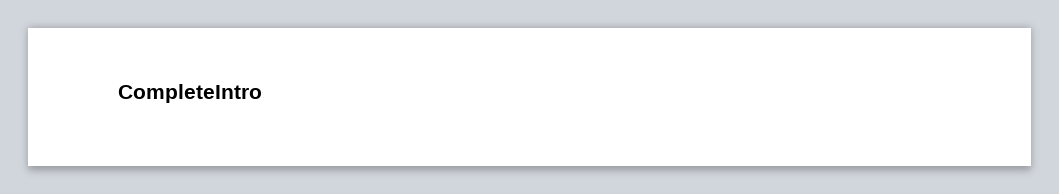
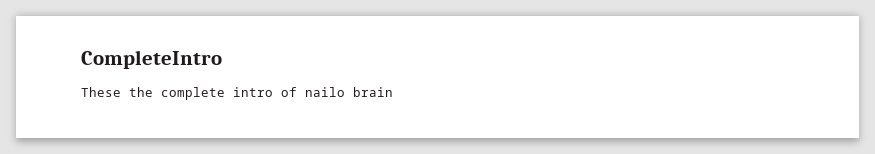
+ These the complete intro of nailo brain

